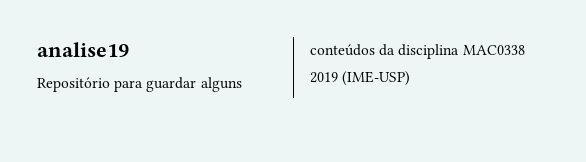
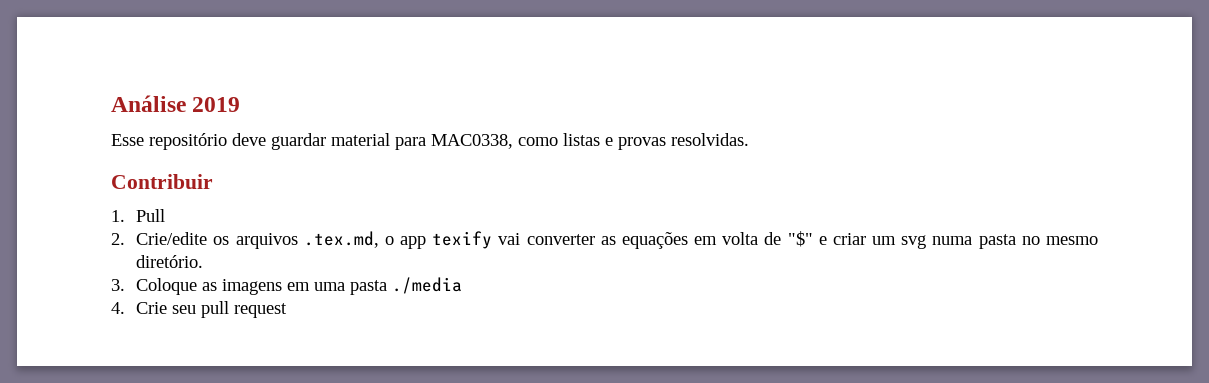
- analise19
- Repositório para guardar alguns conteúdos da disciplina MAC0338 2019 (IME-USP)
+ Análise 2019
+ Esse repositório deve guardar material para MAC0338, como listas e provas resolvidas.
+ Contribuir
+ 1. Pull
+ 2. Crie/edite os arquivos .tex.md, o app texify vai converter as equações em volta de "$" e criar um svg numa pasta no mesmo diretório.
+ 3. Coloque as imagens em uma pasta ./media
+ 4. Crie seu pull request

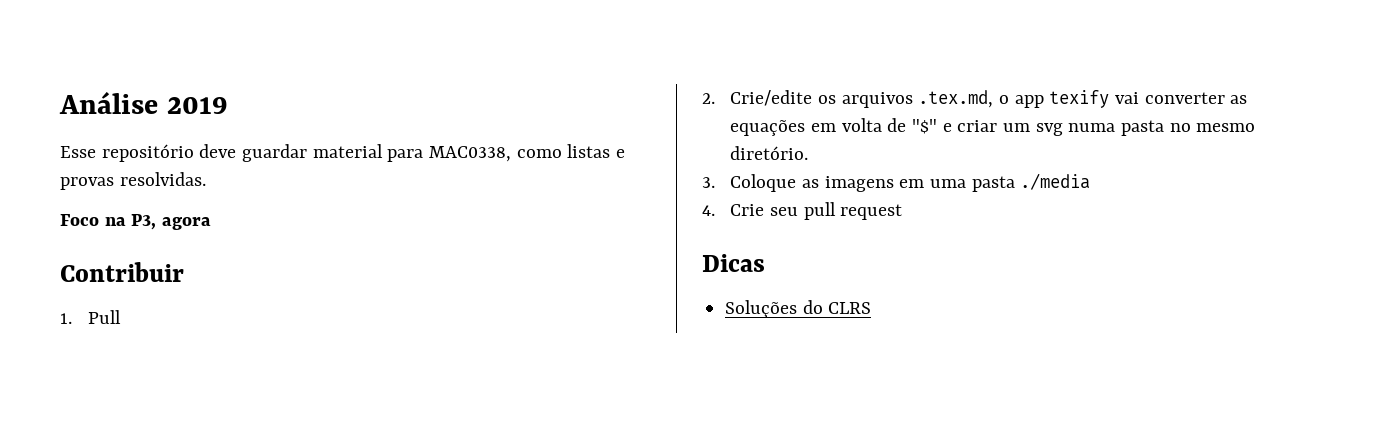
+ Foco na P3, agora
+ Dicas
+ Soluções do CLRS

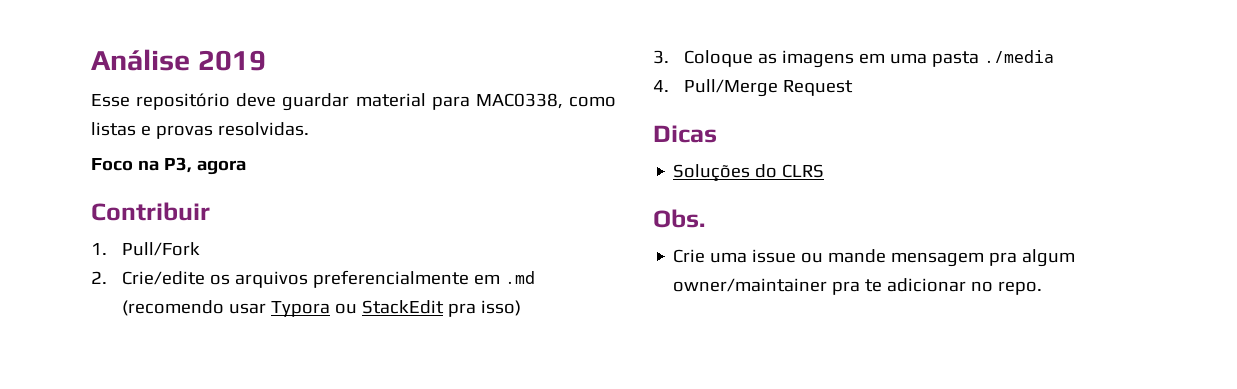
- 1. Pull
+ 1. Pull/Fork
- 2. Crie/edite os arquivos .tex.md, o app texify vai converter as equações em volta de "$" e criar um svg numa pasta no mesmo diretório.
+ 2. Crie/edite os arquivos preferencialmente em .md (recomendo usar Typora ou StackEdit pra isso)
- 4. Crie seu pull request
+ 4. Pull/Merge Request
+ Obs.
+ Crie uma issue ou mande mensagem pra algum owner/maintainer pra te adicionar no repo.

